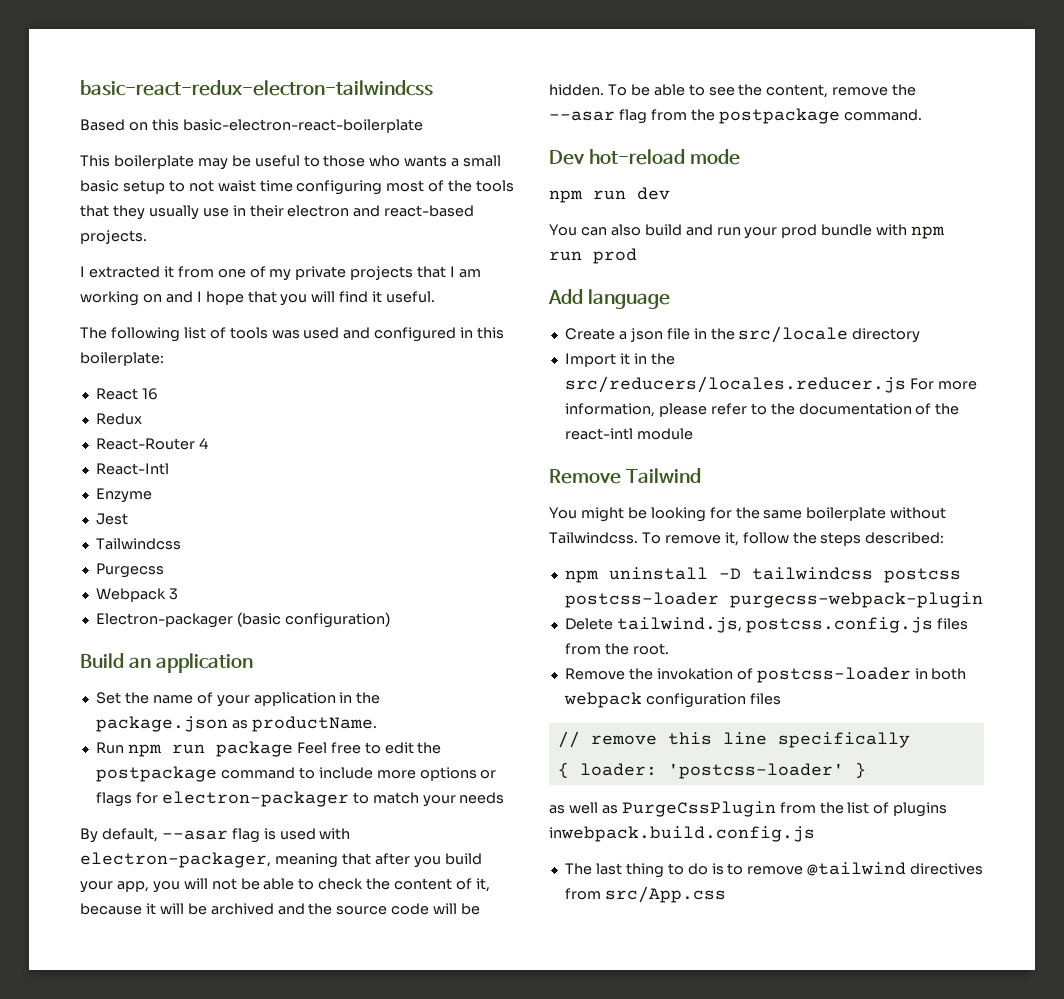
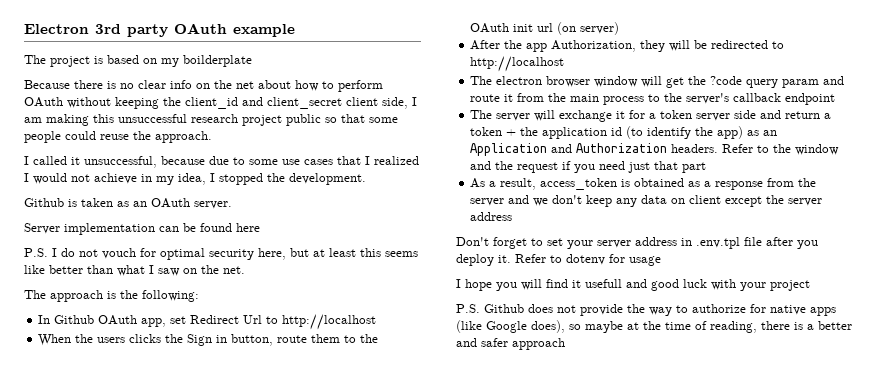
- basic-react-redux-electron-tailwindcss
- Based on this basic-electron-react-boilerplate
- This boilerplate may be useful to those who wants a small basic setup to not waist time configuring most of the tools that they usually use in their electron and react-based projects.
- I extracted it from one of my private projects that I am working on and I hope that you will find it useful.
- The following list of tools was used and configured in this boilerplate:
- React 16
- Redux
- React-Router 4
- React-Intl
- Enzyme
- Jest
- Tailwindcss
- Purgecss
- Webpack 3
- Electron-packager (basic configuration)
- Build an application
- Set the name of your application in the package.json as productName.
- Run npm run package Feel free to edit the postpackage command to include more options or flags for electron-packager to match your needs
- By default, --asar flag is used with electron-packager, meaning that after you build your app, you will not be able to check the content of it, because it will be archived and the source code will be hidden. To be able to see the content, remove the --asar flag from the postpackage command.
- Dev hot-reload mode
- npm run dev
- You can also build and run your prod bundle with npm run prod
- Add language
- Create a json file in the src/locale directory
- Import it in the src/reducers/locales.reducer.js For more information, please refer to the documentation of the react-intl module
- Remove Tailwind
- You might be looking for the same boilerplate without Tailwindcss. To remove it, follow the steps described:
- npm uninstall -D tailwindcss postcss postcss-loader purgecss-webpack-plugin
- Delete tailwind.js, postcss.config.js files from the root.
- Remove the invokation of postcss-loader in both webpack configuration files
- // remove this line specifically
- { loader: 'postcss-loader' }
- as well as PurgeCssPlugin from the list of plugins inwebpack.build.config.js
- The last thing to do is to remove @tailwind directives from src/App.css
+ Electron 3rd party OAuth example
+ The project is based on my boilderplate
+ Because there is no clear info on the net about how to perform OAuth without keeping the client_id and client_secret client side, I am making this unsuccessful research project public so that some people could reuse the approach.
+ I called it unsuccessful, because due to some use cases that I realized I would not achieve in my idea, I stopped the development.
+ Github is taken as an OAuth server.
+ Server implementation can be found here
+ P.S. I do not vouch for optimal security here, but at least this seems like better than what I saw on the net.
+ The approach is the following:
+ In Github OAuth app, set Redirect Url to http://localhost
+ When the users clicks the Sign in button, route them to the OAuth init url (on server)
+ After the app Authorization, they will be redirected to http://localhost
+ The electron browser window will get the ?code query param and route it from the main process to the server's callback endpoint
+ The server will exchange it for a token server side and return a token + the application id (to identify the app) as an Application and Authorization headers. Refer to the window and the request if you need just that part
+ As a result, access_token is obtained as a response from the server and we don't keep any data on client except the server address
+ Don't forget to set your server address in .env.tpl file after you deploy it. Refer to dotenv for usage
+ I hope you will find it usefull and good luck with your project
+ P.S. Github does not provide the way to authorize for native apps (like Google does), so maybe at the time of reading, there is a better and safer approach

